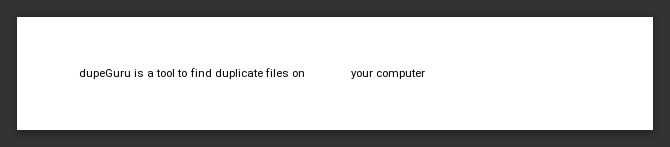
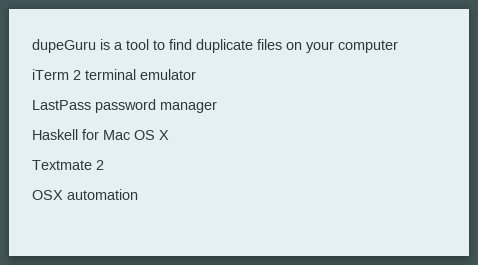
+ iTerm 2 terminal emulator
+ LastPass password manager
+ Haskell for Mac OS X
+ Textmate 2
+ OSX automation

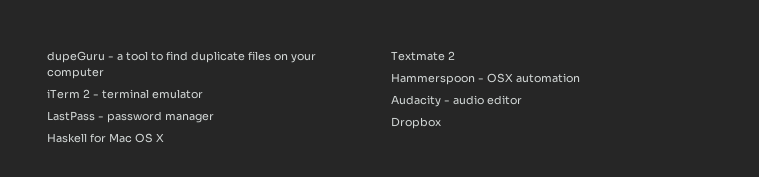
- dupeGuru is a tool to find duplicate files on your computer
+ dupeGuru - a tool to find duplicate files on your computer
- iTerm 2 terminal emulator
+ iTerm 2 - terminal emulator
- LastPass password manager
+ LastPass - password manager
- OSX automation
+ Hammerspoon - OSX automation
+ Audacity - audio editor
+ Dropbox

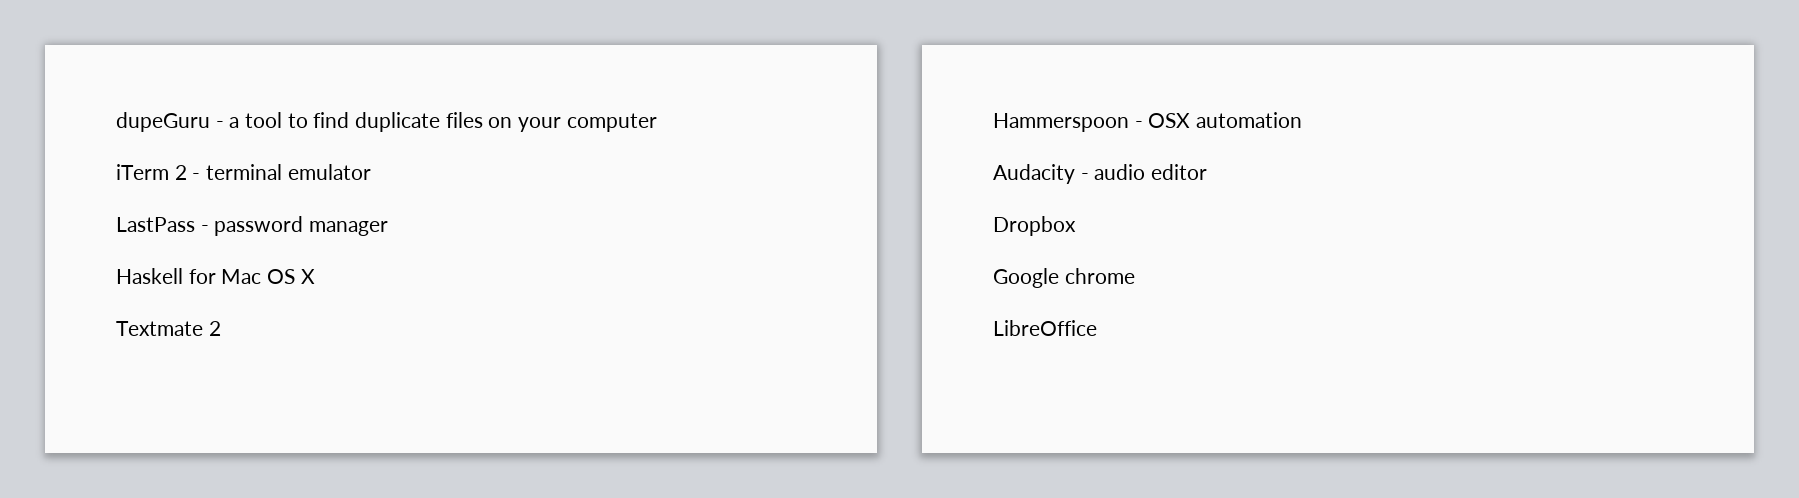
+ Google chrome
+ LibreOffice

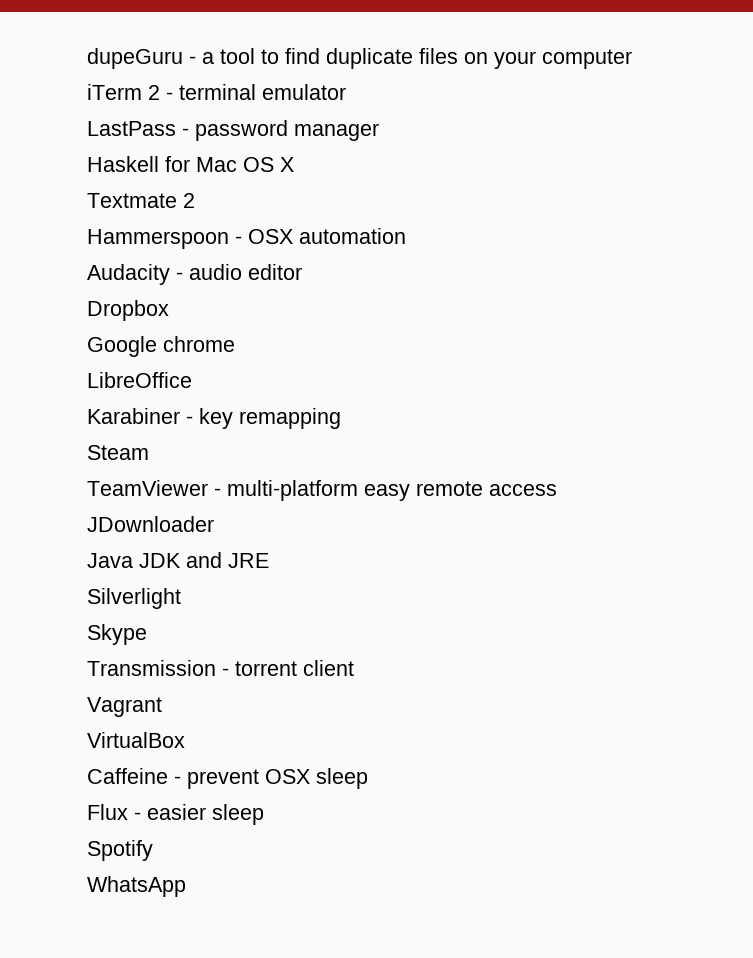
+ Karabiner - key remapping
+ Steam
+ TeamViewer - multi-platform easy remote access
+ JDownloader
+ Java JDK and JRE
+ Silverlight
+ Skype
+ Transmission - torrent client
+ Vagrant
+ VirtualBox
+ Caffeine - prevent OSX sleep
+ Flux - easier sleep
+ Spotify
+ WhatsApp

